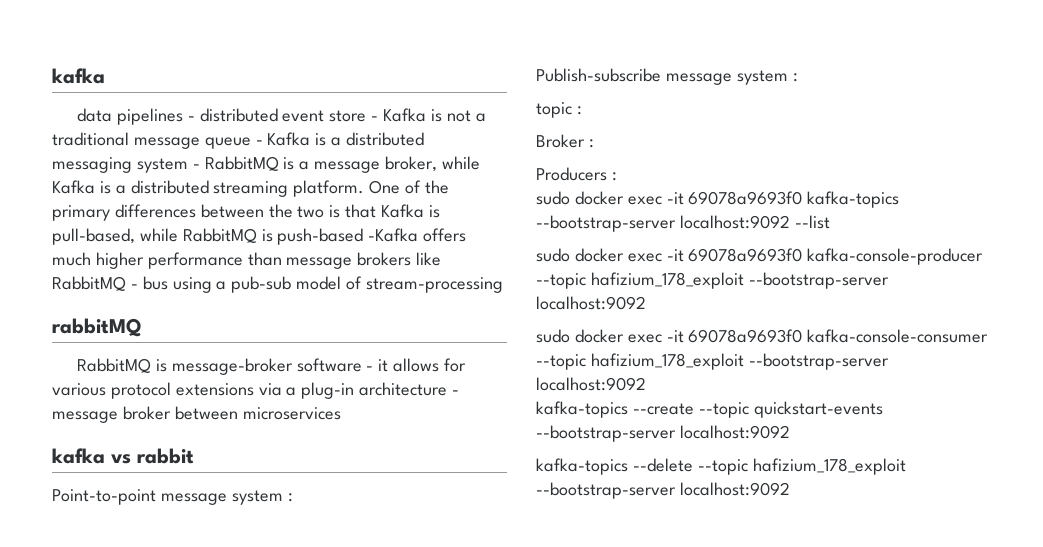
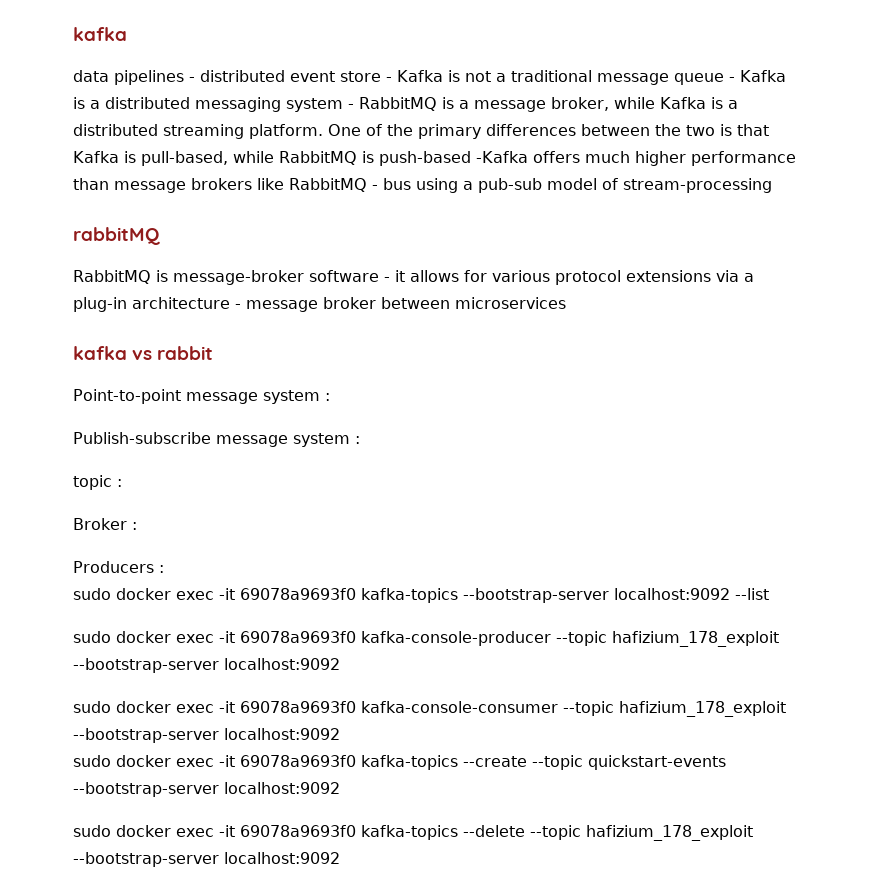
- kafka-topics --create --topic quickstart-events --bootstrap-server localhost:9092
+ sudo docker exec -it 69078a9693f0 kafka-topics --create --topic quickstart-events --bootstrap-server localhost:9092
- kafka-topics --delete --topic hafizium_178_exploit --bootstrap-server localhost:9092
+ sudo docker exec -it 69078a9693f0 kafka-topics --delete --topic hafizium_178_exploit --bootstrap-server localhost:9092

